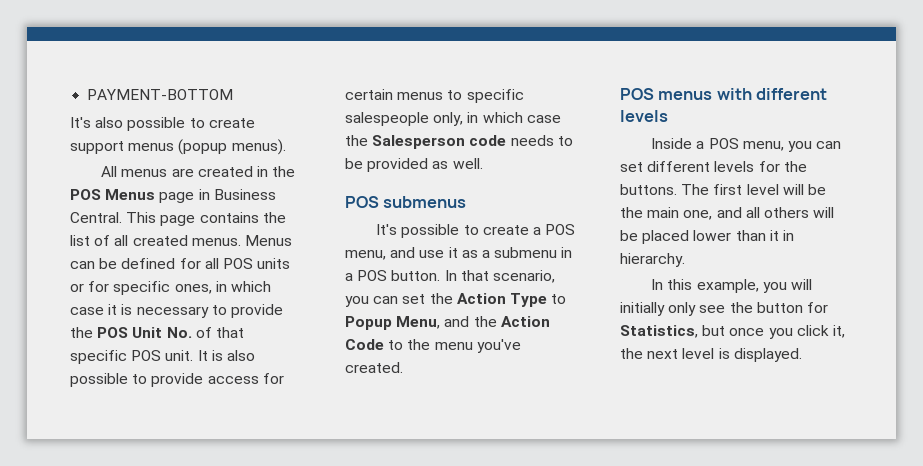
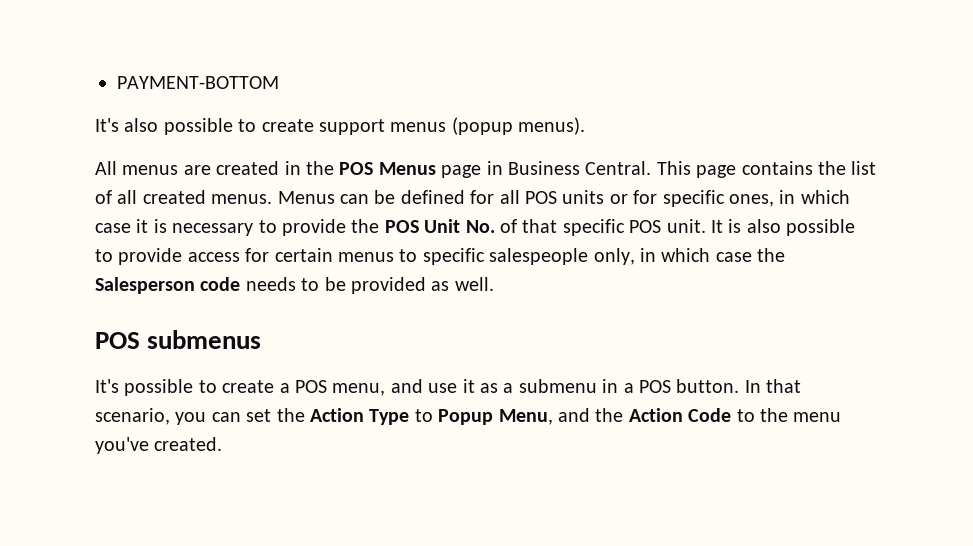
- POS menus with different levels
- Inside a POS menu, you can set different levels for the buttons. The first level will be the main one, and all others will be placed lower than it in hierarchy.
- In this example, you will initially only see the button for Statistics, but once you click it, the next level is displayed.

